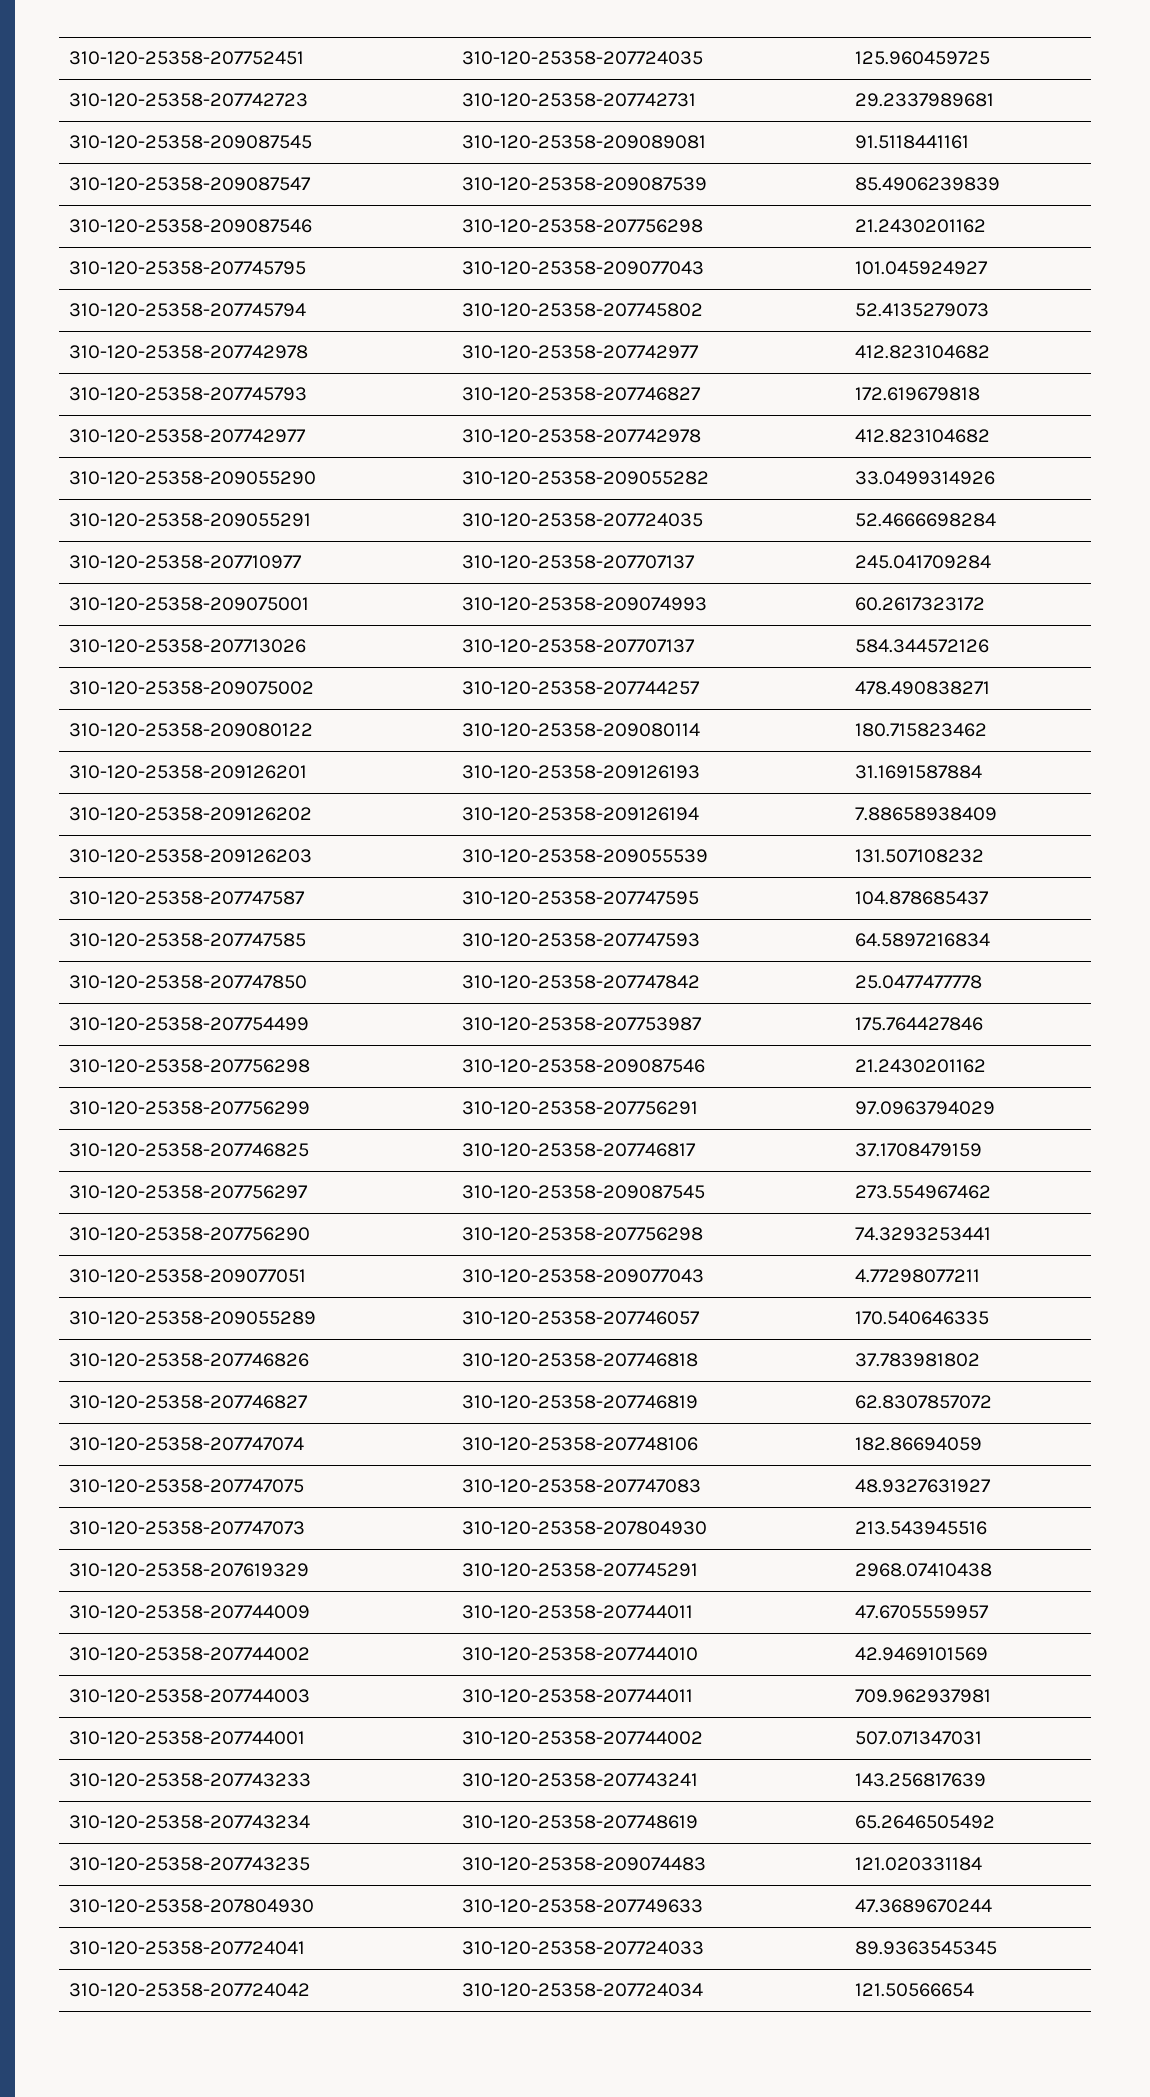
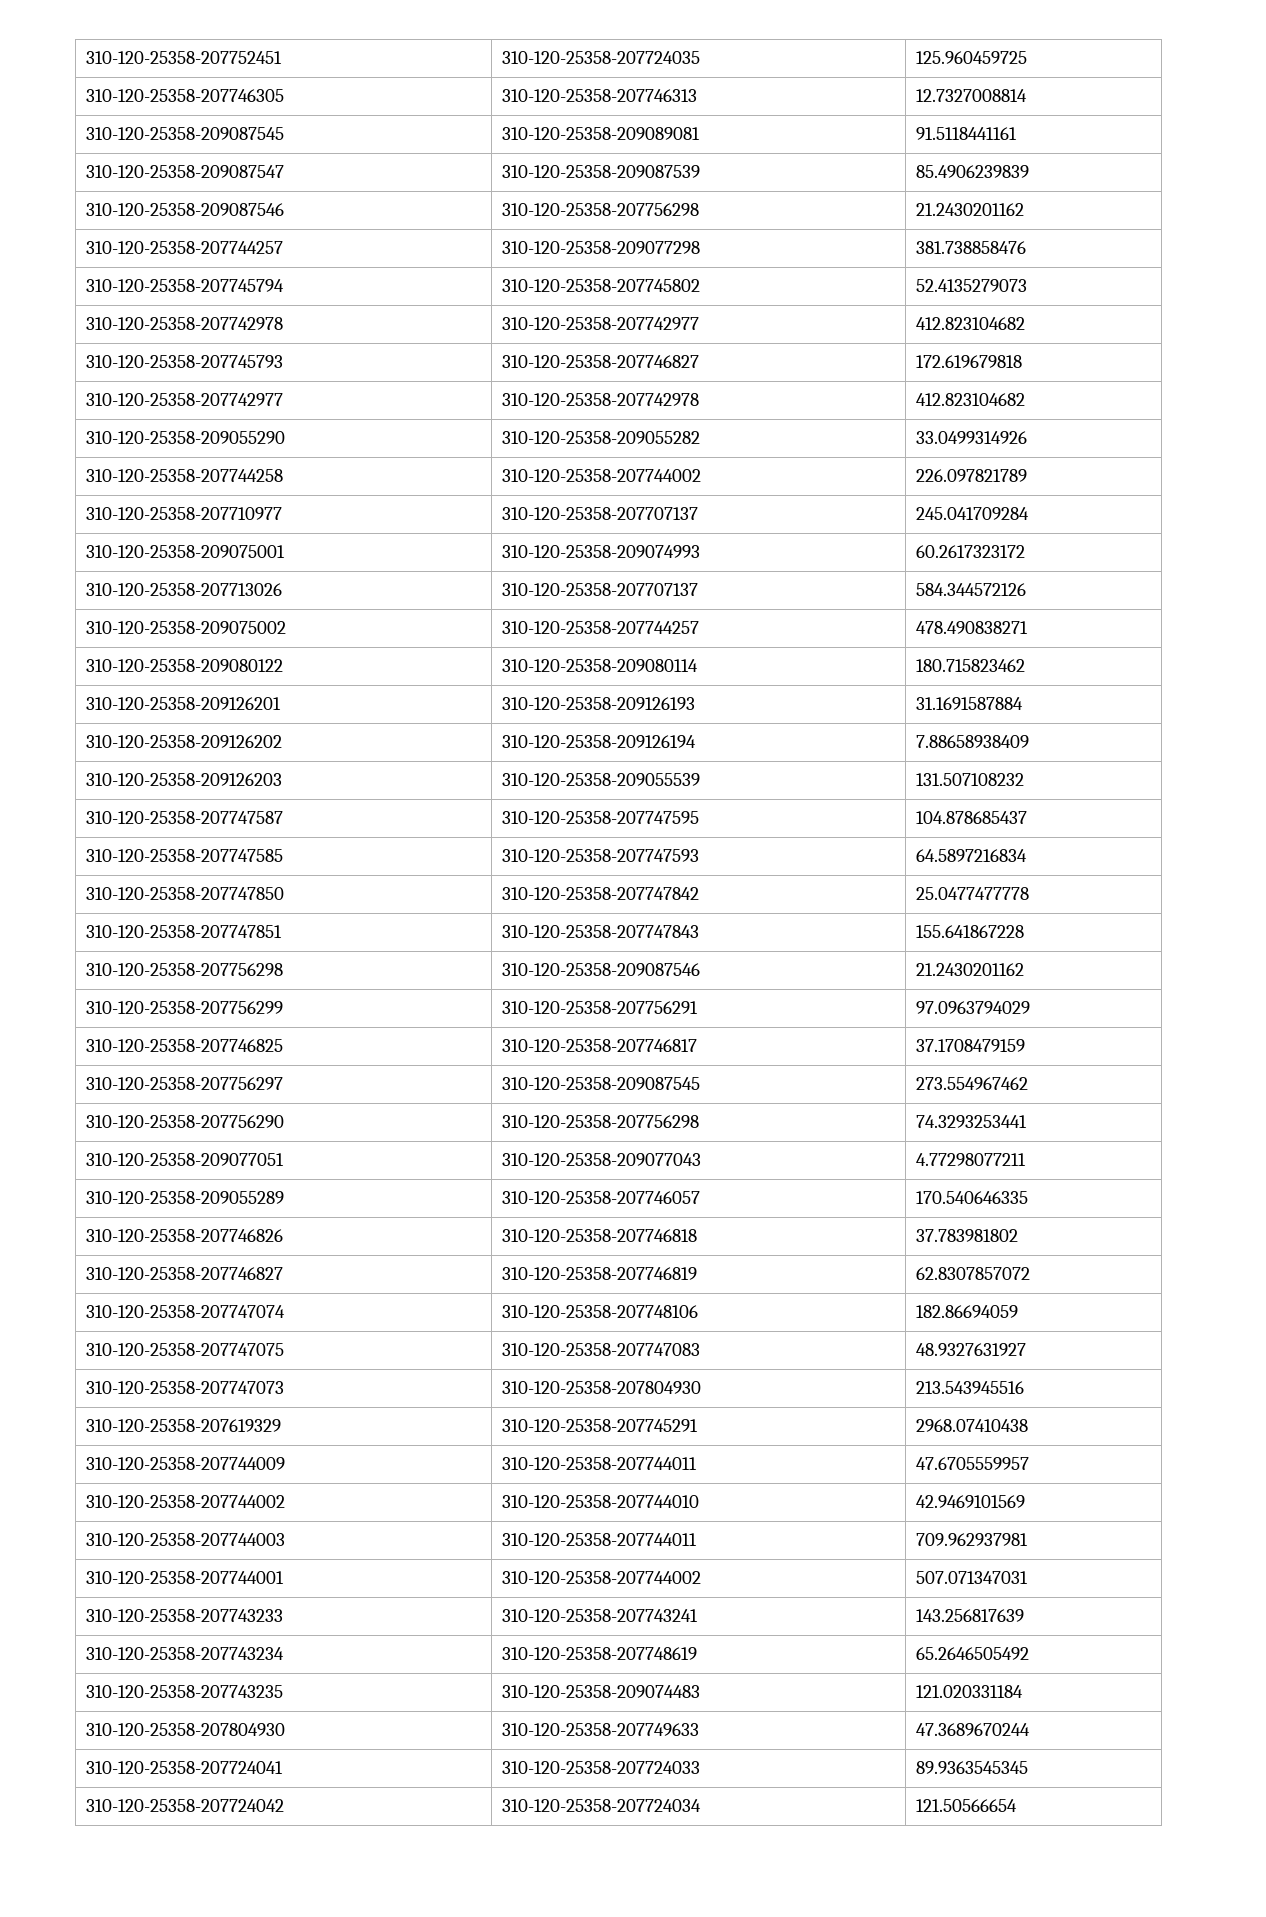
- 310-120-25358-207742723 | 310-120-25358-207742731 | 29.2337989681
+ 310-120-25358-207746305 | 310-120-25358-207746313 | 12.7327008814
- 310-120-25358-207745795 | 310-120-25358-209077043 | 101.045924927
+ 310-120-25358-207744257 | 310-120-25358-209077298 | 381.738858476
- 310-120-25358-209055291 | 310-120-25358-207724035 | 52.4666698284
+ 310-120-25358-207744258 | 310-120-25358-207744002 | 226.097821789
- 310-120-25358-207754499 | 310-120-25358-207753987 | 175.764427846
+ 310-120-25358-207747851 | 310-120-25358-207747843 | 155.641867228

